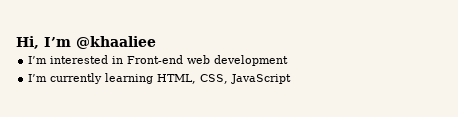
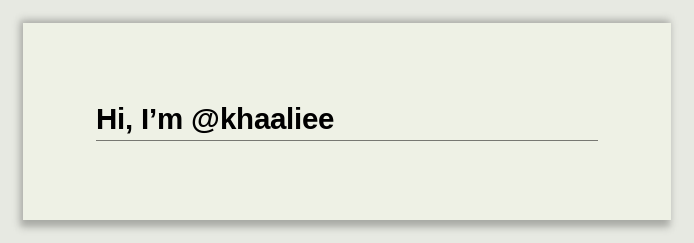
- I’m interested in Front-end web development
- I’m currently learning HTML, CSS, JavaScript

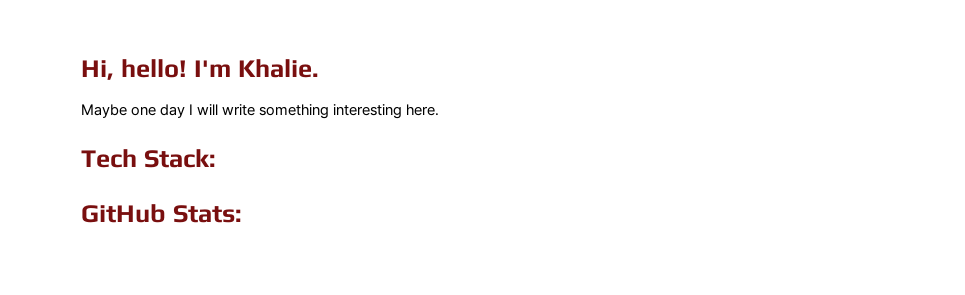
- Hi, I’m @khaaliee
+ Hi, hello! I'm Khalie.
+ Maybe one day I will write something interesting here.
+ Tech Stack:
+ GitHub Stats:

